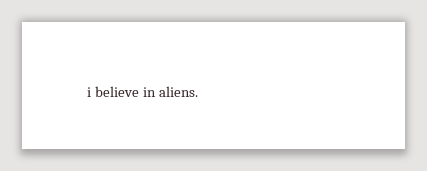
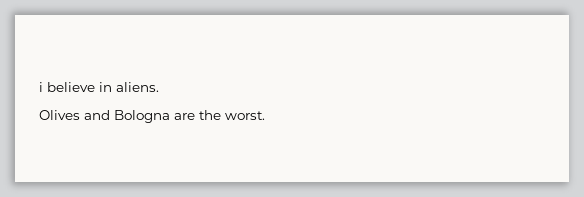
+ Olives and Bologna are the worst.

